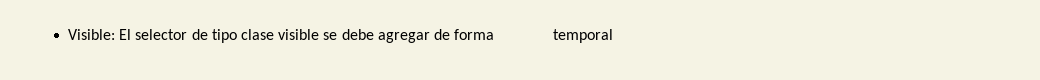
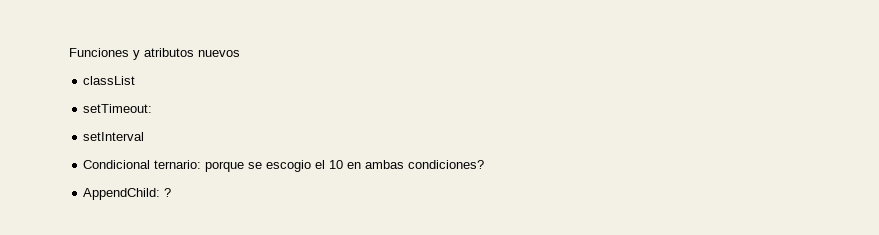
- Visible: El selector de tipo clase visible se debe agregar de forma temporal
+ Funciones y atributos nuevos
+ classList
+ setTimeout:
+ setInterval
+ Condicional ternario: porque se escogio el 10 en ambas condiciones?
+ AppendChild: ?

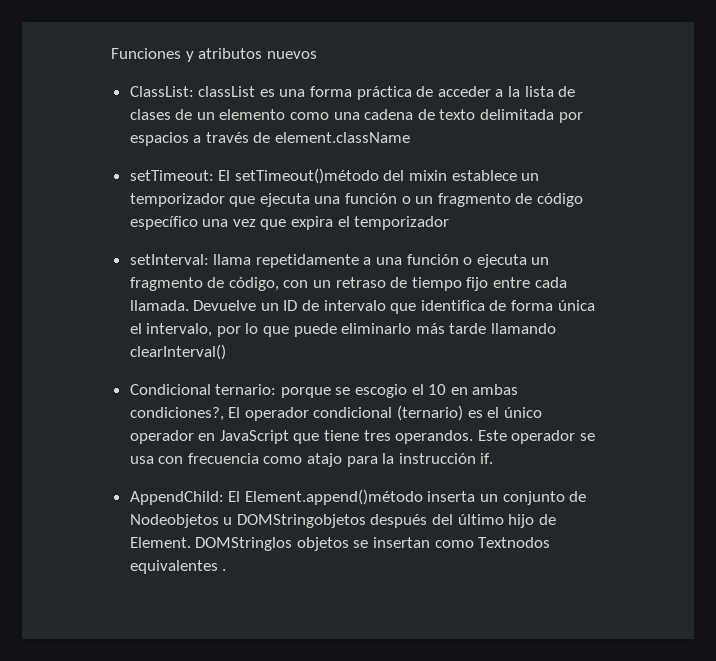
- classList
- setTimeout:
- setInterval
+ ClassList: classList es una forma práctica de acceder a la lista de clases de un elemento como una cadena de texto delimitada por espacios a través de element.className
+ setTimeout: El setTimeout()método del mixin establece un temporizador que ejecuta una función o un fragmento de código específico una vez que expira el temporizador
+ setInterval: llama repetidamente a una función o ejecuta un fragmento de código, con un retraso de tiempo fijo entre cada llamada. Devuelve un ID de intervalo que identifica de forma única el intervalo, por lo que puede eliminarlo más tarde llamando clearInterval()
- Condicional ternario: porque se escogio el 10 en ambas condiciones?
- AppendChild: ?
+ Condicional ternario: porque se escogio el 10 en ambas condiciones?, El operador condicional (ternario) es el único operador en JavaScript que tiene tres operandos. Este operador se usa con frecuencia como atajo para la instrucción if.
+ AppendChild: El Element.append()método inserta un conjunto de Nodeobjetos u DOMStringobjetos después del último hijo de Element. DOMStringlos objetos se insertan como Textnodos equivalentes .

